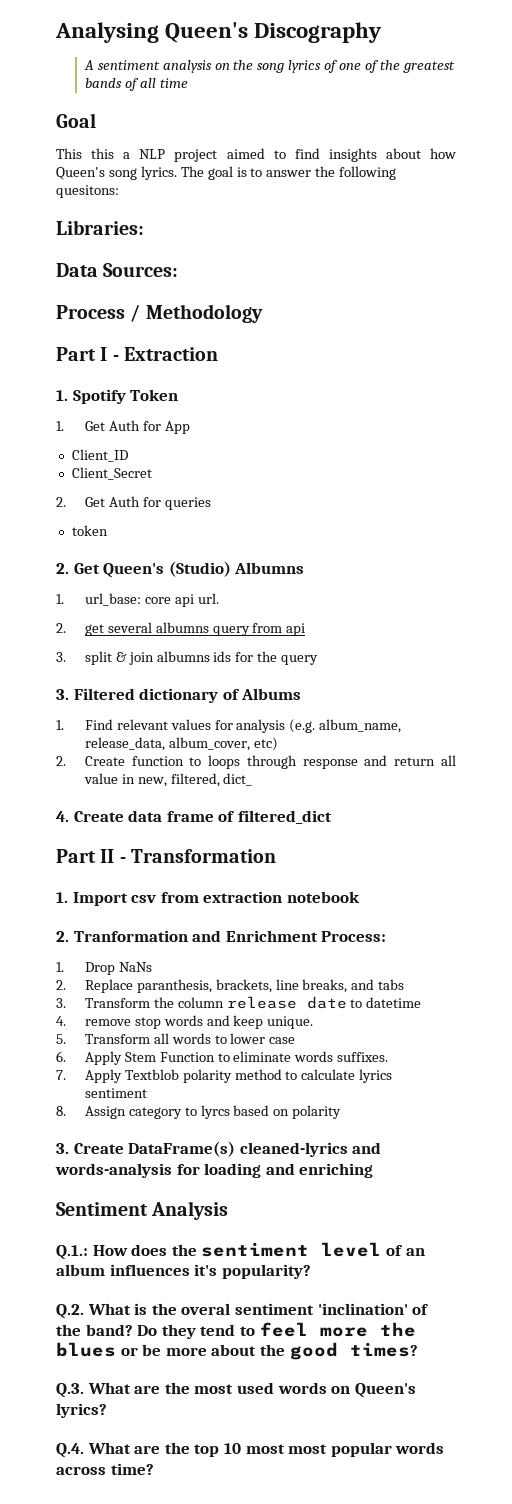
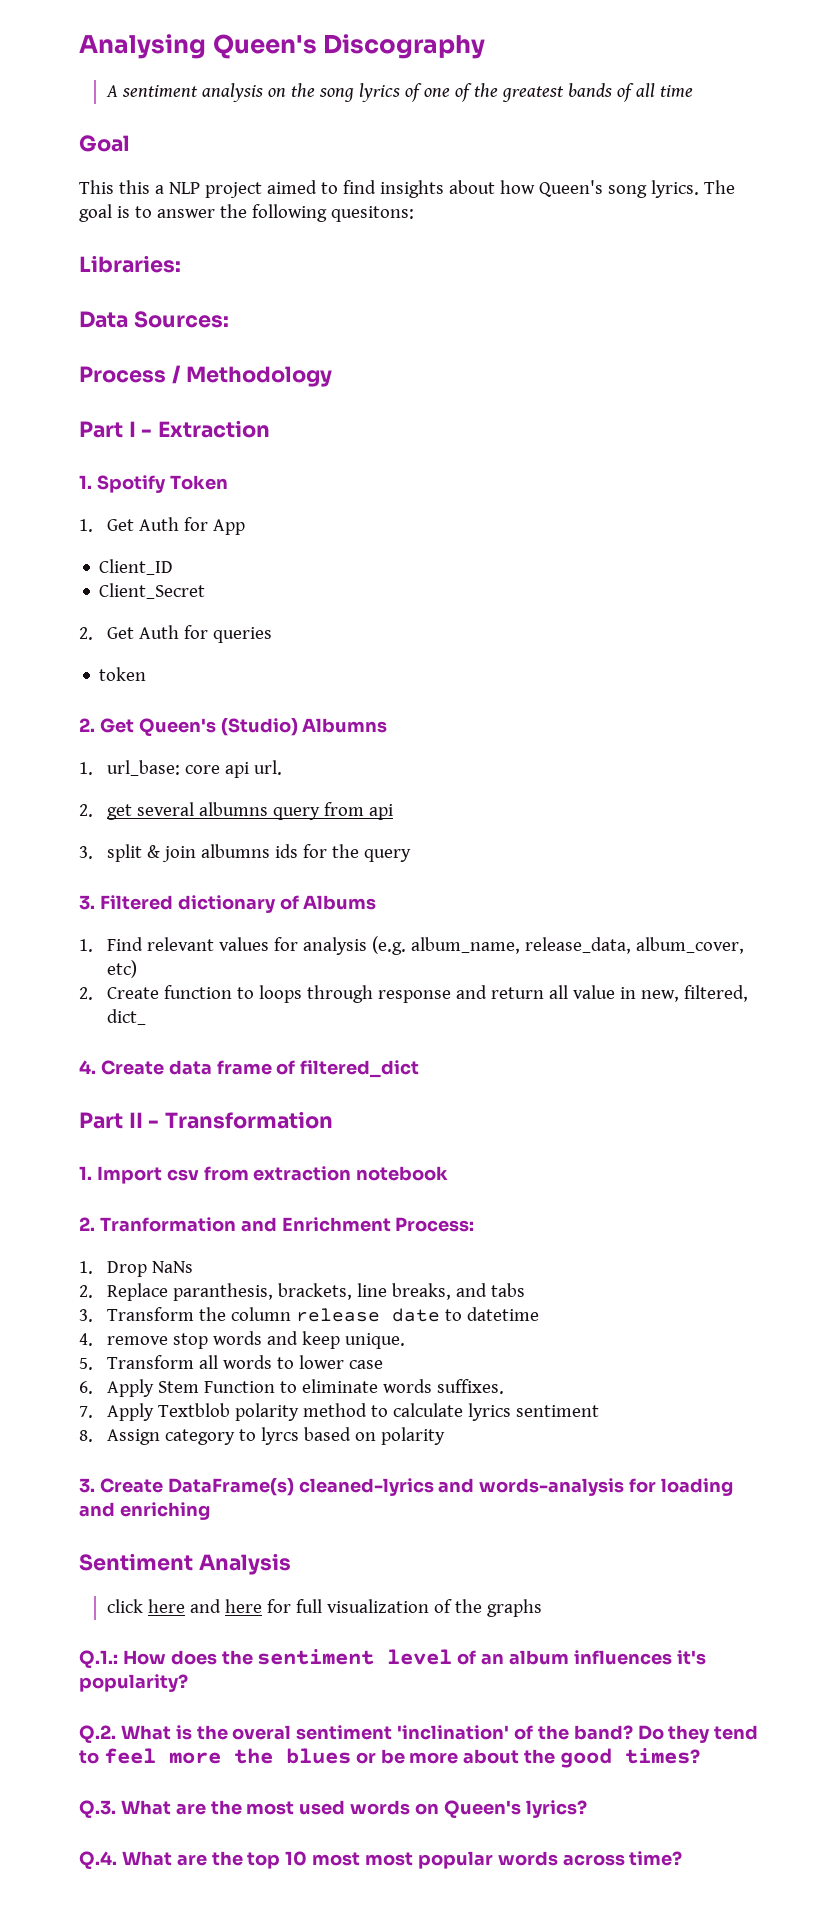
+ click here and here for full visualization of the graphs

